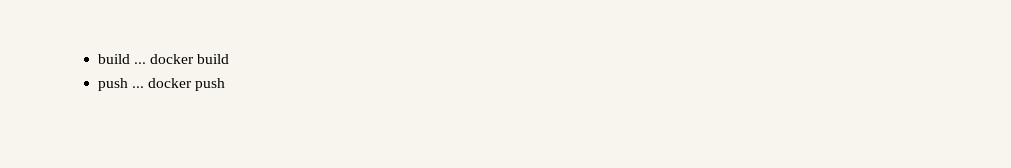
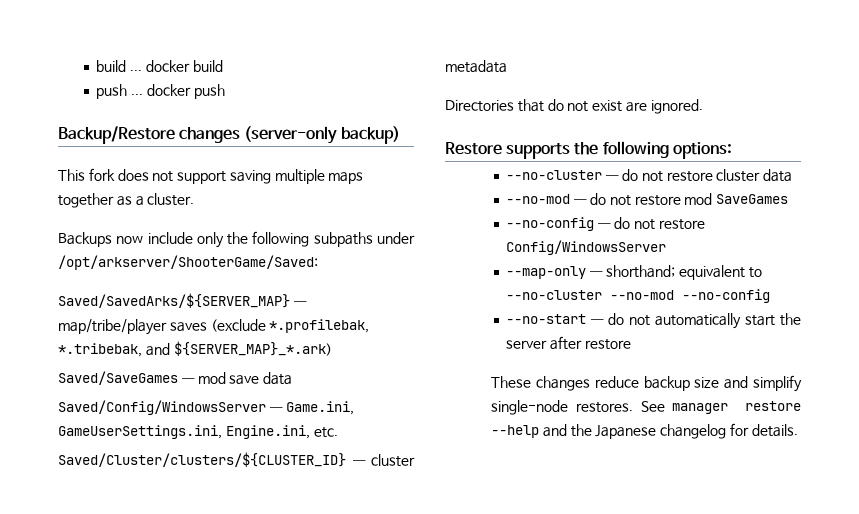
+ Backup/Restore changes (server-only backup)
+ This fork does not support saving multiple maps together as a cluster.
+ Backups now include only the following subpaths under /opt/arkserver/ShooterGame/Saved:
+ Saved/SavedArks/${SERVER_MAP} — map/tribe/player saves (exclude *.profilebak, *.tribebak, and ${SERVER_MAP}_*.ark)
+ Saved/SaveGames — mod save data
+ Saved/Config/WindowsServer — Game.ini, GameUserSettings.ini, Engine.ini, etc.
+ Saved/Cluster/clusters/${CLUSTER_ID} — cluster metadata
+ Directories that do not exist are ignored.
+ Restore supports the following options:
+ --no-cluster — do not restore cluster data
+ --no-mod — do not restore mod SaveGames
+ --no-config — do not restore Config/WindowsServer
+ --map-only — shorthand; equivalent to --no-cluster --no-mod --no-config
+ --no-start — do not automatically start the server after restore
+ These changes reduce backup size and simplify single-node restores. See manager restore --help and the Japanese changelog for details.

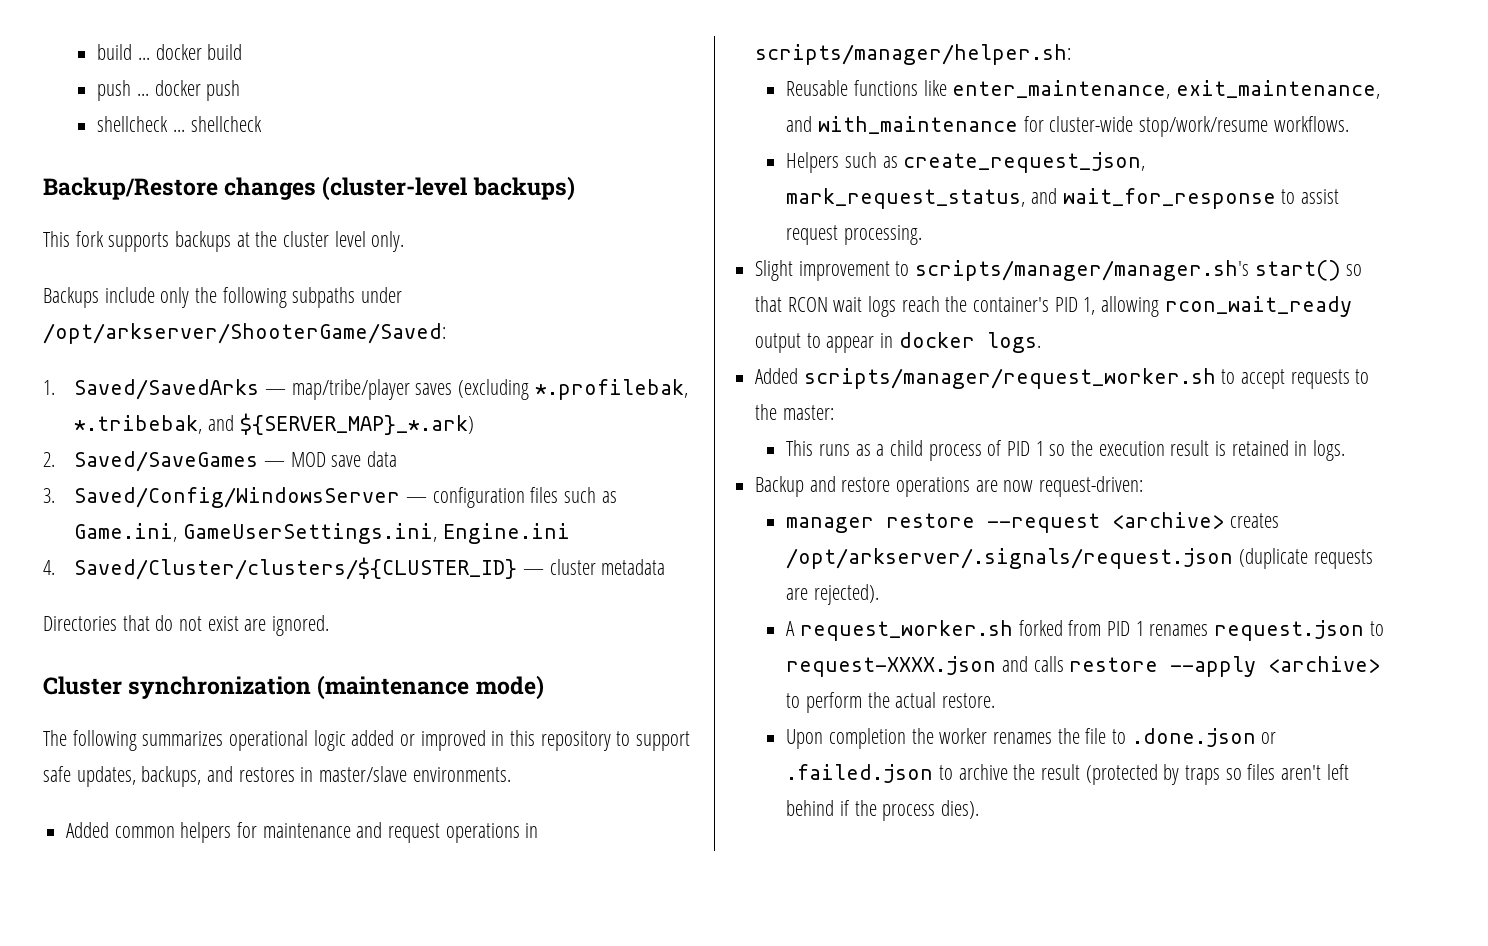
+ shellcheck ... shellcheck
- Backup/Restore changes (server-only backup)
+ Backup/Restore changes (cluster-level backups)
- This fork does not support saving multiple maps together as a cluster.
+ This fork supports backups at the cluster level only.
- Backups now include only the following subpaths under /opt/arkserver/ShooterGame/Saved:
+ Backups include only the following subpaths under /opt/arkserver/ShooterGame/Saved:
- Saved/SavedArks/${SERVER_MAP} — map/tribe/player saves (exclude *.profilebak, *.tribebak, and ${SERVER_MAP}_*.ark)
+ 1. Saved/SavedArks — map/tribe/player saves (excluding *.profilebak, *.tribebak, and ${SERVER_MAP}_*.ark)
- Saved/SaveGames — mod save data
+ 2. Saved/SaveGames — MOD save data
- Saved/Config/WindowsServer — Game.ini, GameUserSettings.ini, Engine.ini, etc.
- Saved/Cluster/clusters/${CLUSTER_ID} — cluster metadata
+ 3. Saved/Config/WindowsServer — configuration files such as Game.ini, GameUserSettings.ini, Engine.ini
+ 4. Saved/Cluster/clusters/${CLUSTER_ID} — cluster metadata
- Restore supports the following options:
- --no-cluster — do not restore cluster data
- --no-mod — do not restore mod SaveGames
- --no-config — do not restore Config/WindowsServer
- --map-only — shorthand; equivalent to --no-cluster --no-mod --no-config
- --no-start — do not automatically start the server after restore
- These changes reduce backup size and simplify single-node restores. See manager restore --help and the Japanese changelog for details.
+ Cluster synchronization (maintenance mode)
+ The following summarizes operational logic added or improved in this repository to support safe updates, backups, and restores in master/slave environments.
+ Added common helpers for maintenance and request operations in scripts/manager/helper.sh:
+ Reusable functions like enter_maintenance, exit_maintenance, and with_maintenance for cluster-wide stop/work/resume workflows.
+ Helpers such as create_request_json, mark_request_status, and wait_for_response to assist request processing.
+ Slight improvement to scripts/manager/manager.sh's start() so that RCON wait logs reach the container's PID 1, allowing rcon_wait_ready output to appear in docker logs.
+ Added scripts/manager/request_worker.sh to accept requests to the master:
+ This runs as a child process of PID 1 so the execution result is retained in logs.
+ Backup and restore operations are now request-driven:
+ manager restore --request <archive> creates /opt/arkserver/.signals/request.json (duplicate requests are rejected).
+ A request_worker.sh forked from PID 1 renames request.json to request-XXXX.json and calls restore --apply <archive> to perform the actual restore.
+ Upon completion the worker renames the file to .done.json or .failed.json to archive the result (protected by traps so files aren't left behind if the process dies).

